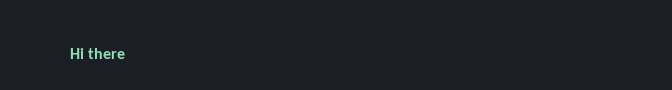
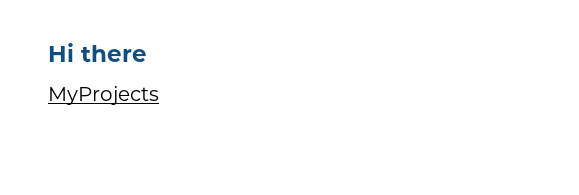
+ MyProjects

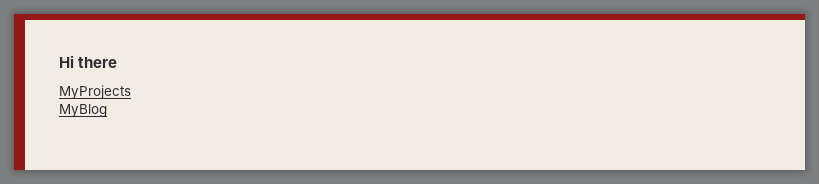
+ MyBlog

